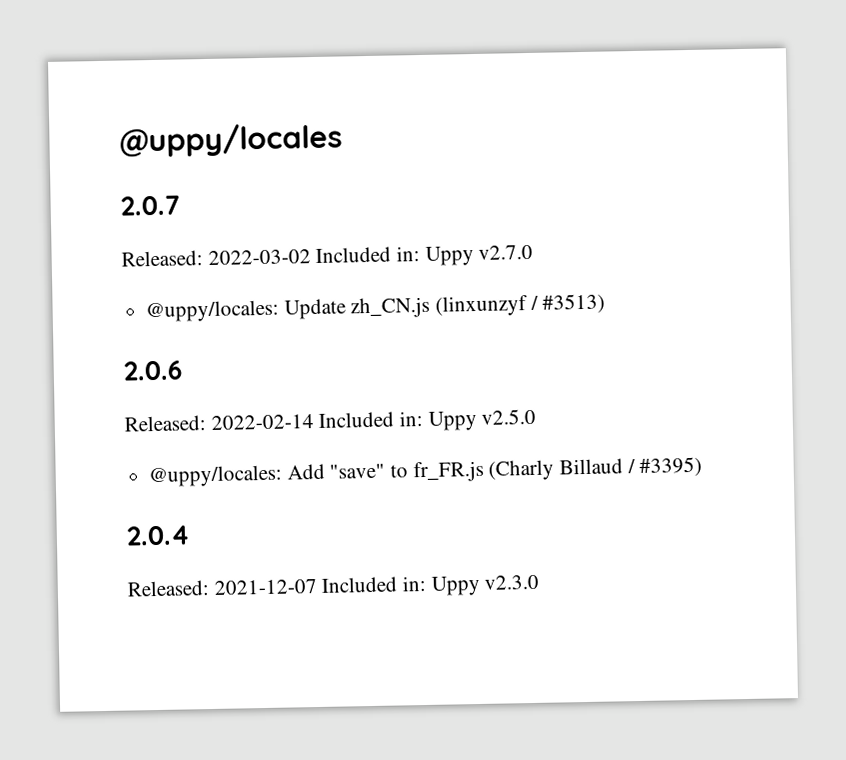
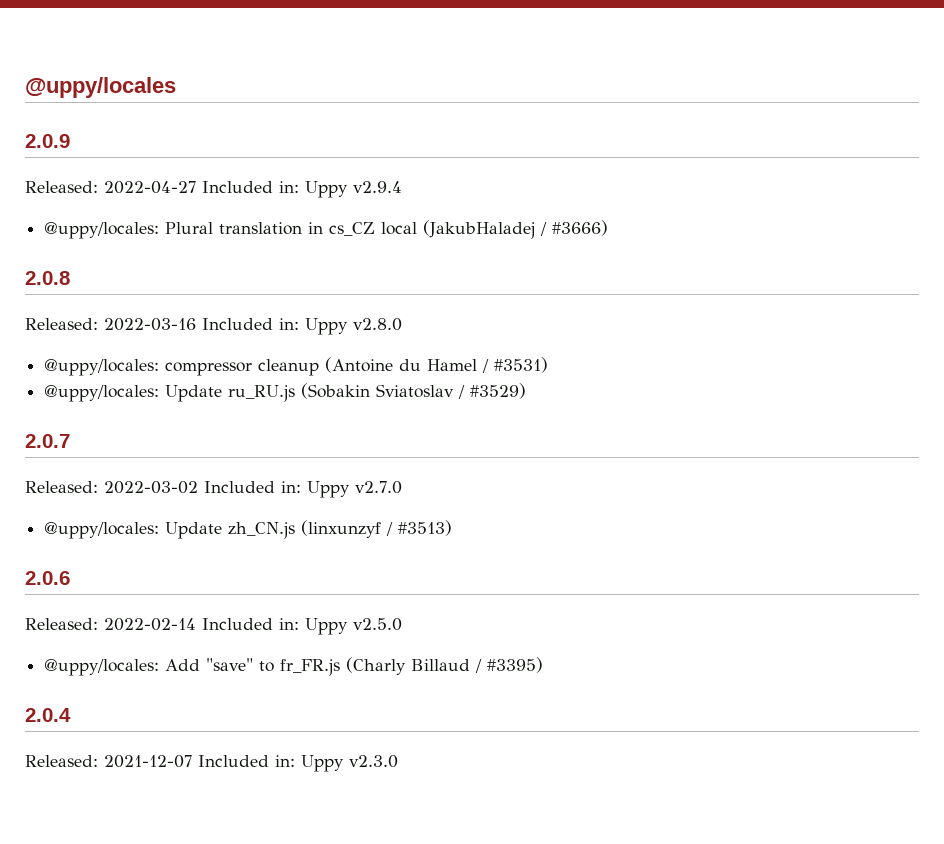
+ 2.0.9
+ Released: 2022-04-27 Included in: Uppy v2.9.4
+ @uppy/locales: Plural translation in cs_CZ local (JakubHaladej / #3666)
+ 2.0.8
+ Released: 2022-03-16 Included in: Uppy v2.8.0
+ @uppy/locales: compressor cleanup (Antoine du Hamel / #3531)
+ @uppy/locales: Update ru_RU.js (Sobakin Sviatoslav / #3529)

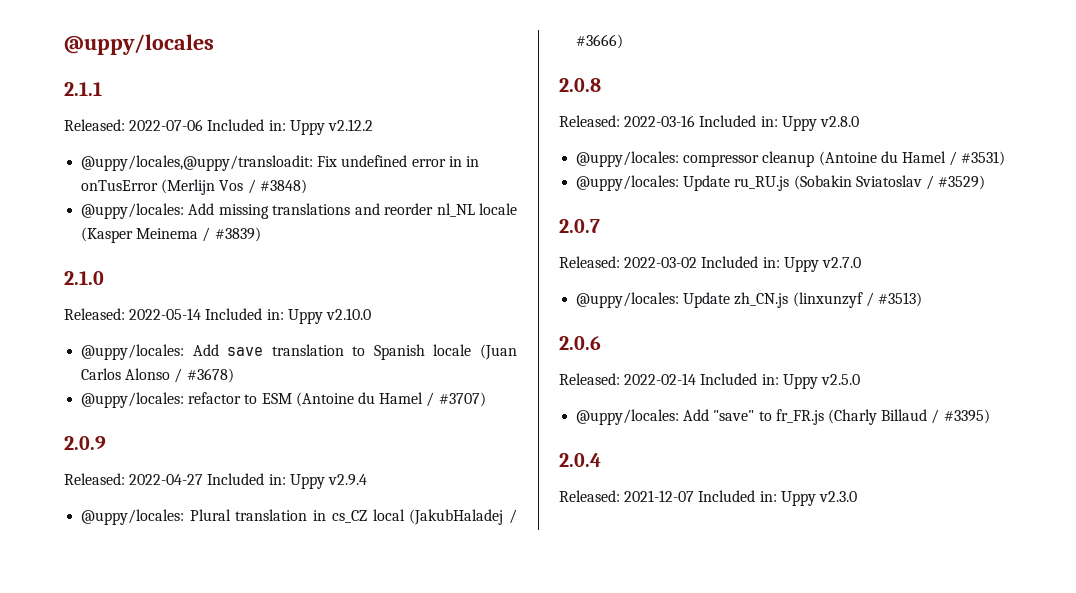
+ 2.1.1
+ Released: 2022-07-06 Included in: Uppy v2.12.2
+ @uppy/locales,@uppy/transloadit: Fix undefined error in in onTusError (Merlijn Vos / #3848)
+ @uppy/locales: Add missing translations and reorder nl_NL locale (Kasper Meinema / #3839)
+ 2.1.0
+ Released: 2022-05-14 Included in: Uppy v2.10.0
+ @uppy/locales: Add save translation to Spanish locale (Juan Carlos Alonso / #3678)
+ @uppy/locales: refactor to ESM (Antoine du Hamel / #3707)

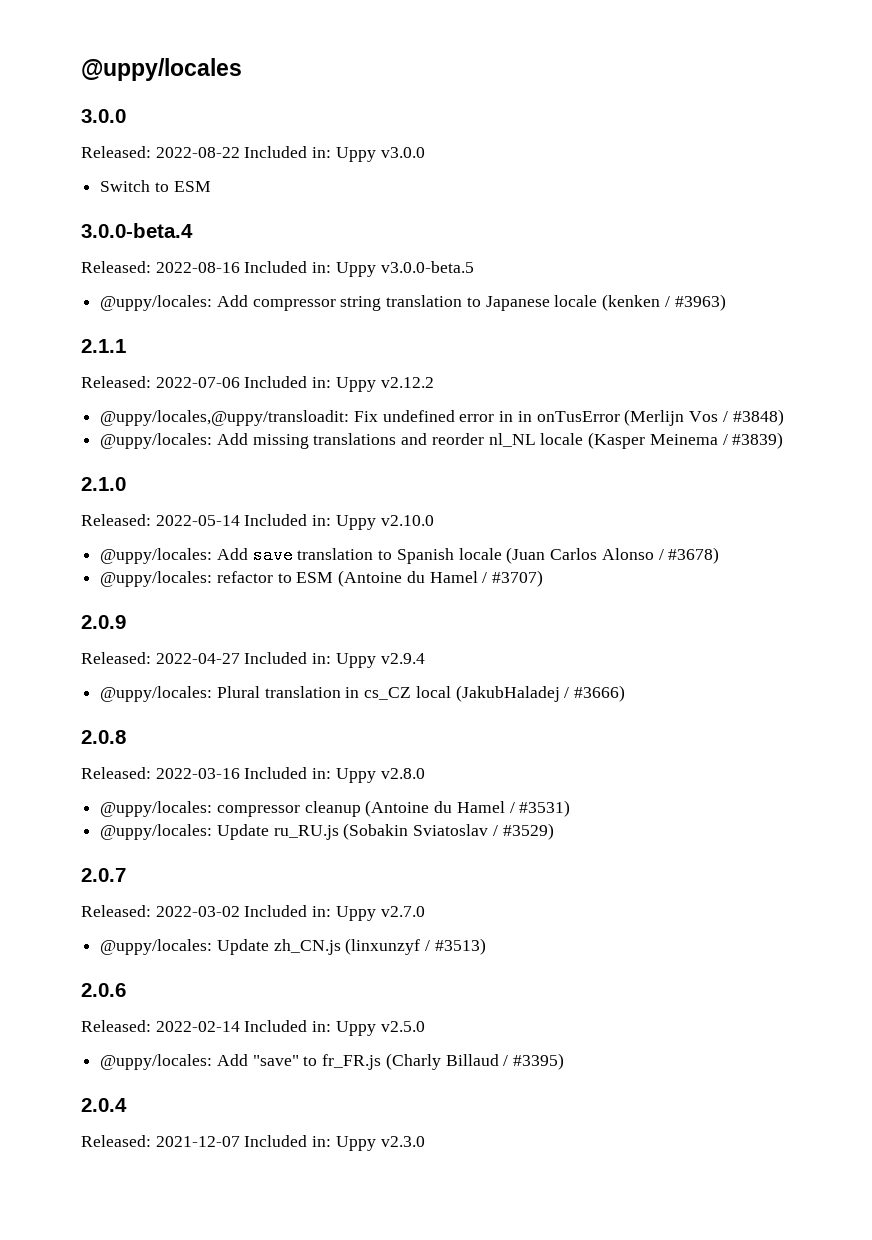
+ 3.0.0
+ Released: 2022-08-22 Included in: Uppy v3.0.0
+ Switch to ESM
+ 3.0.0-beta.4
+ Released: 2022-08-16 Included in: Uppy v3.0.0-beta.5
+ @uppy/locales: Add compressor string translation to Japanese locale (kenken / #3963)

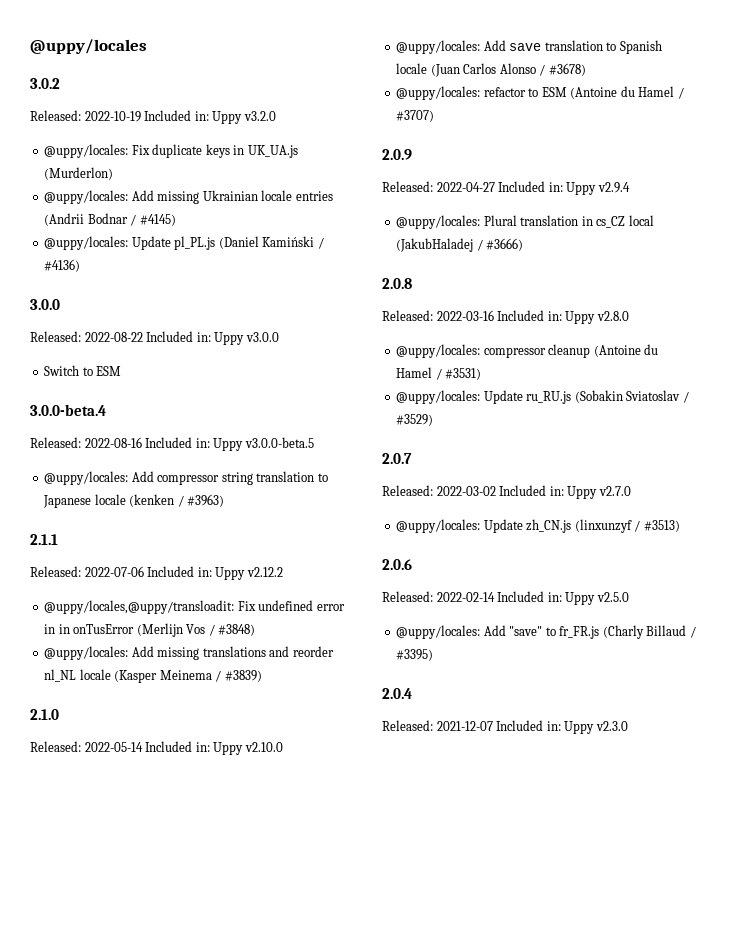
+ 3.0.2
+ Released: 2022-10-19 Included in: Uppy v3.2.0
+ @uppy/locales: Fix duplicate keys in UK_UA.js (Murderlon)
+ @uppy/locales: Add missing Ukrainian locale entries (Andrii Bodnar / #4145)
+ @uppy/locales: Update pl_PL.js (Daniel Kamiński / #4136)

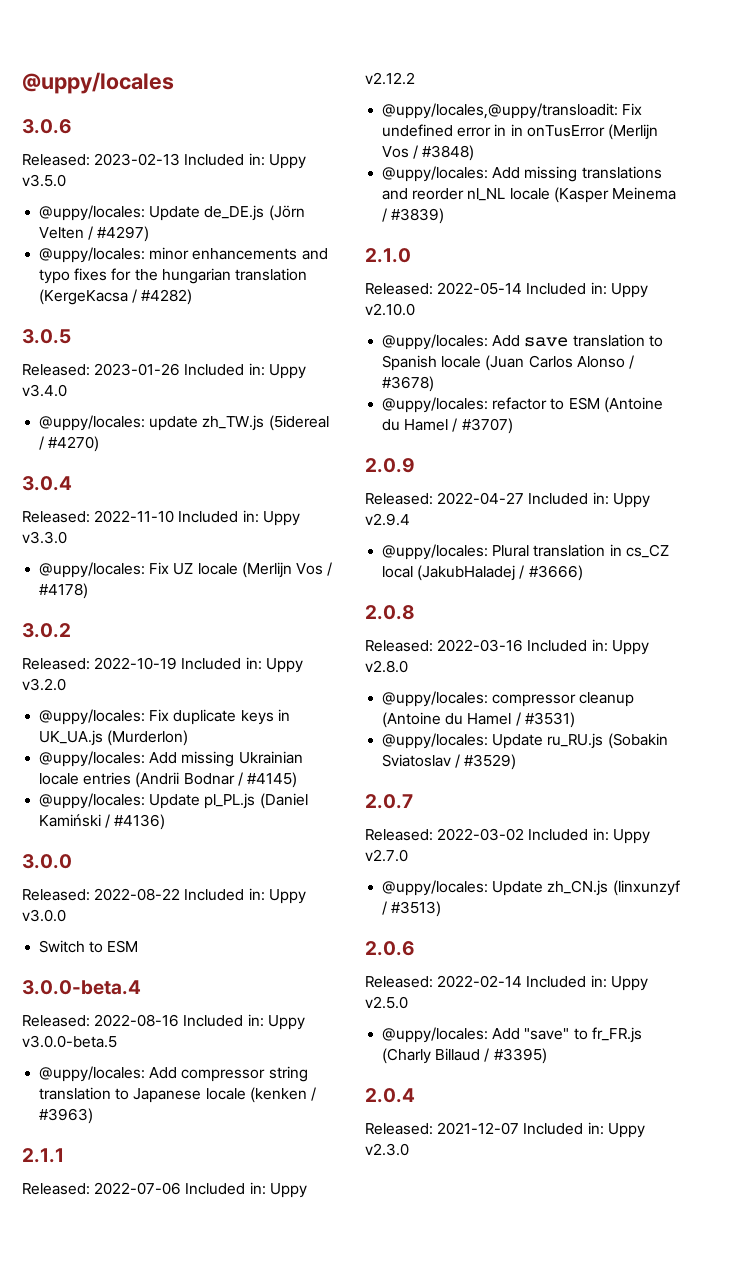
+ 3.0.6
+ Released: 2023-02-13 Included in: Uppy v3.5.0
+ @uppy/locales: Update de_DE.js (Jörn Velten / #4297)
+ @uppy/locales: minor enhancements and typo fixes for the hungarian translation (KergeKacsa / #4282)
+ 3.0.5
+ Released: 2023-01-26 Included in: Uppy v3.4.0
+ @uppy/locales: update zh_TW.js (5idereal / #4270)
+ 3.0.4
+ Released: 2022-11-10 Included in: Uppy v3.3.0
+ @uppy/locales: Fix UZ locale (Merlijn Vos / #4178)

